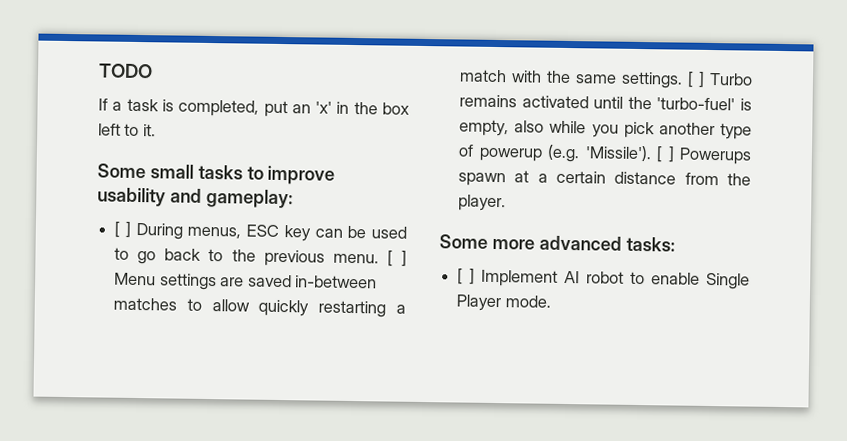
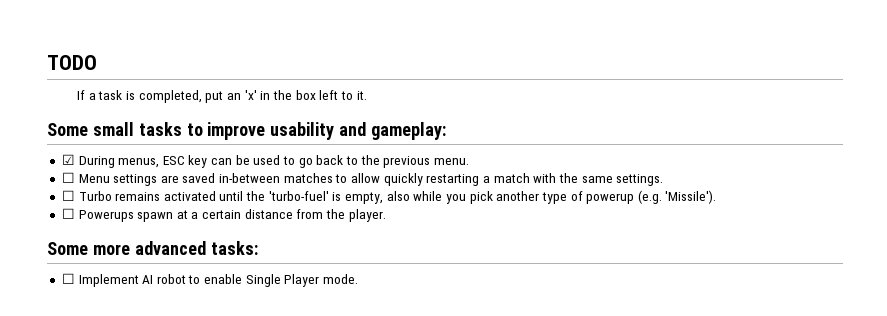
- [ ] During menus, ESC key can be used to go back to the previous menu. [ ] Menu settings are saved in-between matches to allow quickly restarting a match with the same settings. [ ] Turbo remains activated until the 'turbo-fuel' is empty, also while you pick another type of powerup (e.g. 'Missile'). [ ] Powerups spawn at a certain distance from the player.
+ ☑ During menus, ESC key can be used to go back to the previous menu.
+ ☐ Menu settings are saved in-between matches to allow quickly restarting a match with the same settings.
+ ☐ Turbo remains activated until the 'turbo-fuel' is empty, also while you pick another type of powerup (e.g. 'Missile').
+ ☐ Powerups spawn at a certain distance from the player.
- [ ] Implement AI robot to enable Single Player mode.
+ ☐ Implement AI robot to enable Single Player mode.

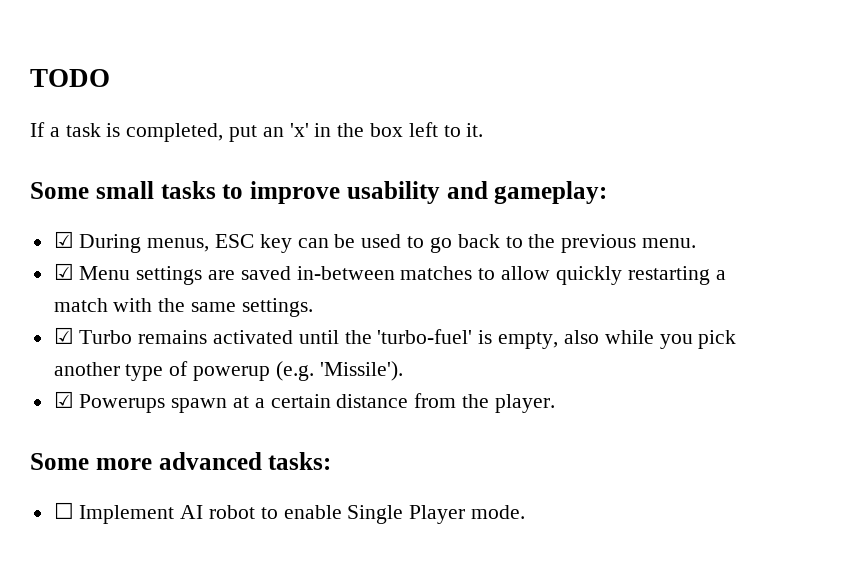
- ☐ Menu settings are saved in-between matches to allow quickly restarting a match with the same settings.
+ ☑ Menu settings are saved in-between matches to allow quickly restarting a match with the same settings.
- ☐ Turbo remains activated until the 'turbo-fuel' is empty, also while you pick another type of powerup (e.g. 'Missile').
+ ☑ Turbo remains activated until the 'turbo-fuel' is empty, also while you pick another type of powerup (e.g. 'Missile').
- ☐ Powerups spawn at a certain distance from the player.
+ ☑ Powerups spawn at a certain distance from the player.

